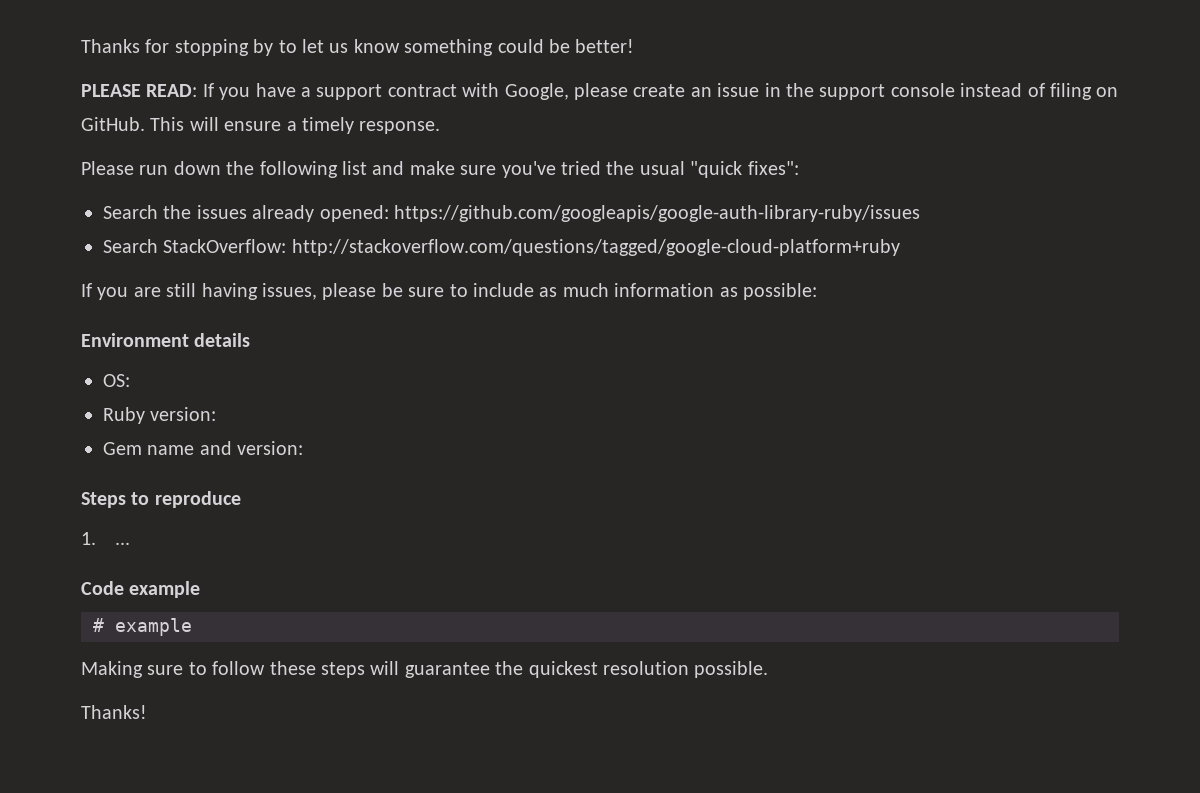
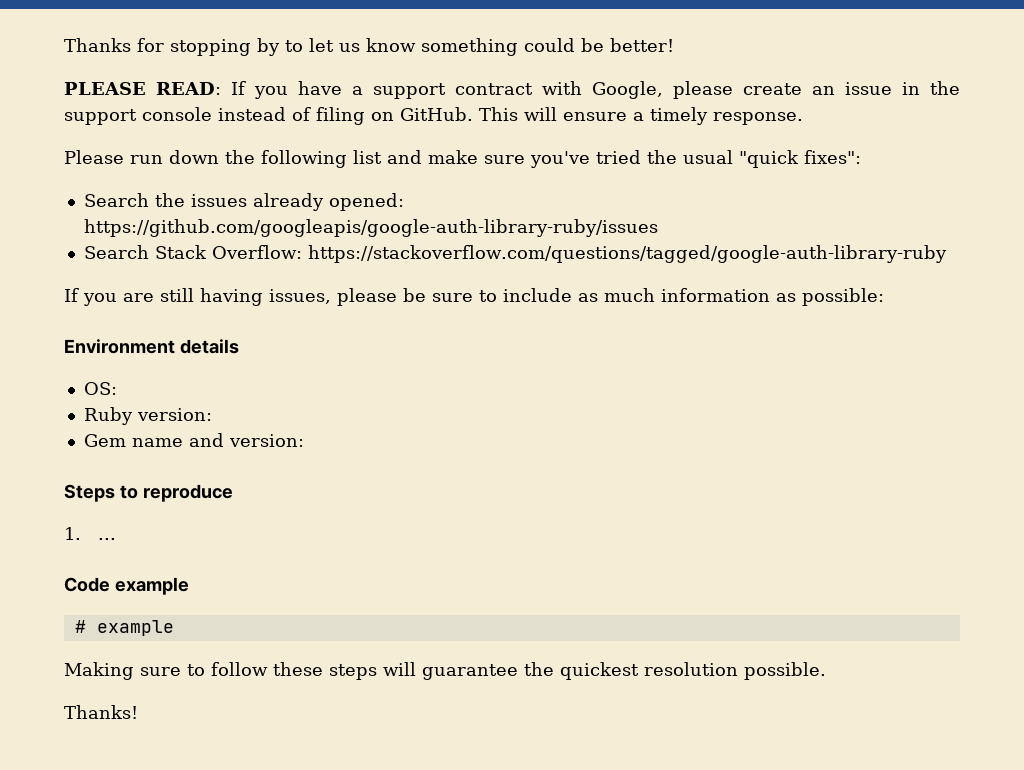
- Search StackOverflow: http://stackoverflow.com/questions/tagged/google-cloud-platform+ruby
+ Search Stack Overflow: https://stackoverflow.com/questions/tagged/google-auth-library-ruby

